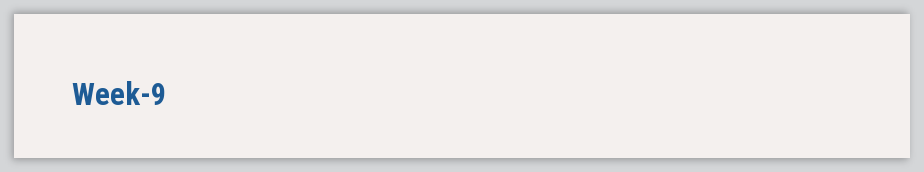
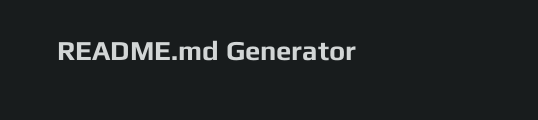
- Week-9
+ README.md Generator

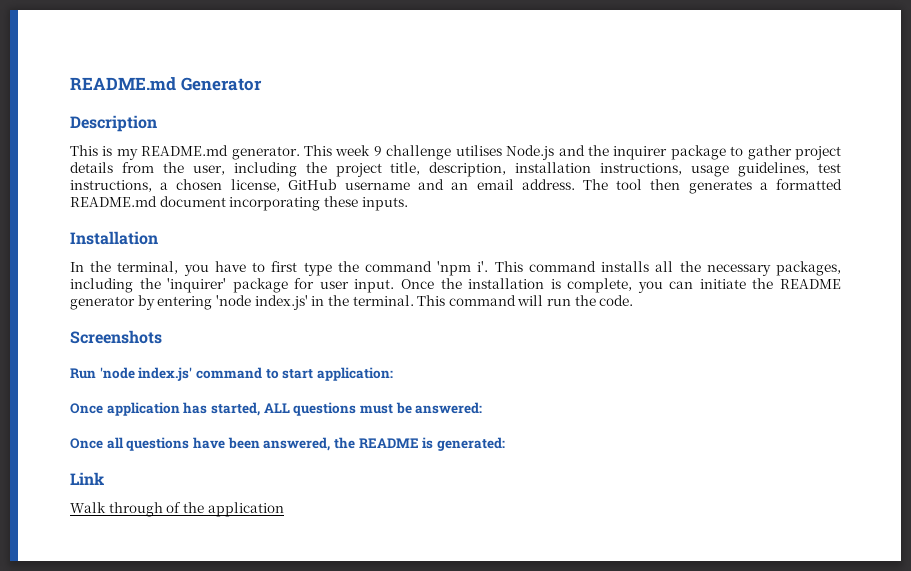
+ Description
+ This is my README.md generator. This week 9 challenge utilises Node.js and the inquirer package to gather project details from the user, including the project title, description, installation instructions, usage guidelines, test instructions, a chosen license, GitHub username and an email address. The tool then generates a formatted README.md document incorporating these inputs.
+ Installation
+ In the terminal, you have to first type the command 'npm i'. This command installs all the necessary packages, including the 'inquirer' package for user input. Once the installation is complete, you can initiate the README generator by entering 'node index.js' in the terminal. This command will run the code.
+ Screenshots
+ Run 'node index.js' command to start application:
+ Once application has started, ALL questions must be answered:
+ Once all questions have been answered, the README is generated:
+ Link
+ Walk through of the application

